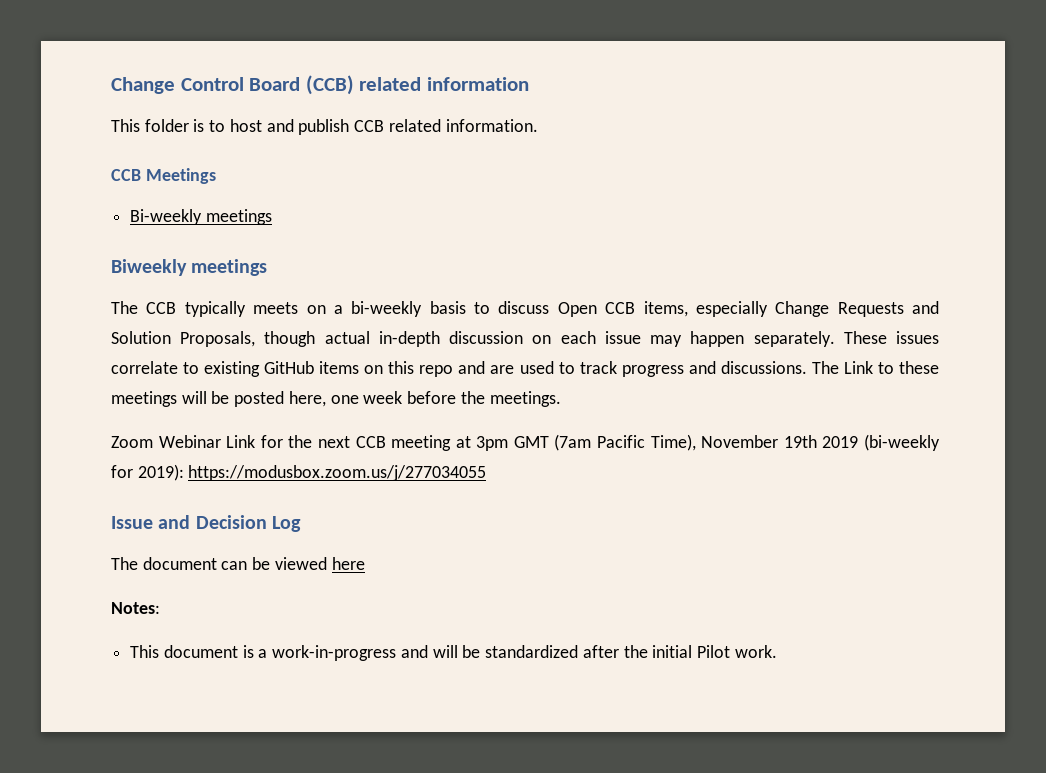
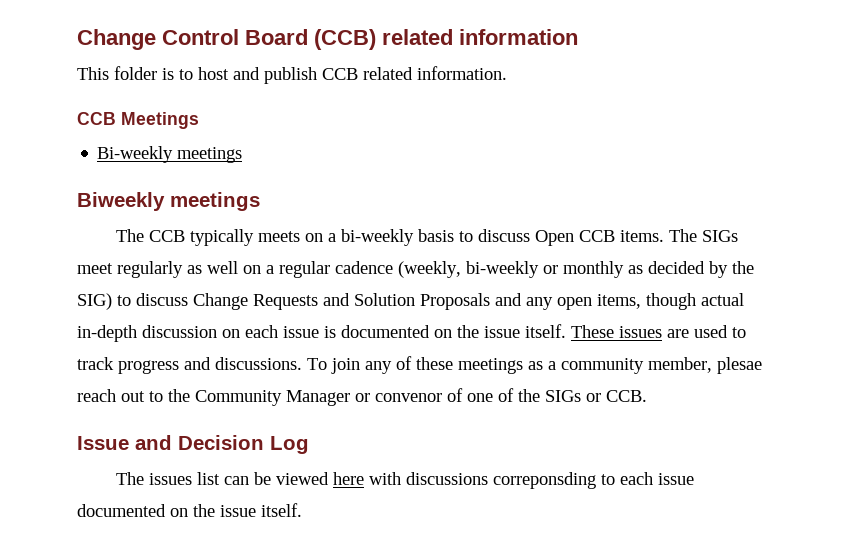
- The CCB typically meets on a bi-weekly basis to discuss Open CCB items, especially Change Requests and Solution Proposals, though actual in-depth discussion on each issue may happen separately. These issues correlate to existing GitHub items on this repo and are used to track progress and discussions.
+ The CCB typically meets on a bi-weekly basis to discuss Open CCB items. The SIGs meet regularly as well on a regular cadence (weekly, bi-weekly or monthly as decided by the SIG) to discuss Change Requests and Solution Proposals and any open items, though actual in-depth discussion on each issue is documented on the issue itself. These issues are used to track progress and discussions.
- The Link to these meetings will be posted here, one week before the meetings.
- Zoom Webinar Link for the next CCB meeting at 3pm GMT (7am Pacific Time), November 19th 2019 (bi-weekly for 2019): https://modusbox.zoom.us/j/277034055
+ To join any of these meetings as a community member, plesae reach out to the Community Manager or convenor of one of the SIGs or CCB.
- The document can be viewed here
- Notes:
- This document is a work-in-progress and will be standardized after the initial Pilot work.
+ The issues list can be viewed here with discussions correponsding to each issue documented on the issue itself.

